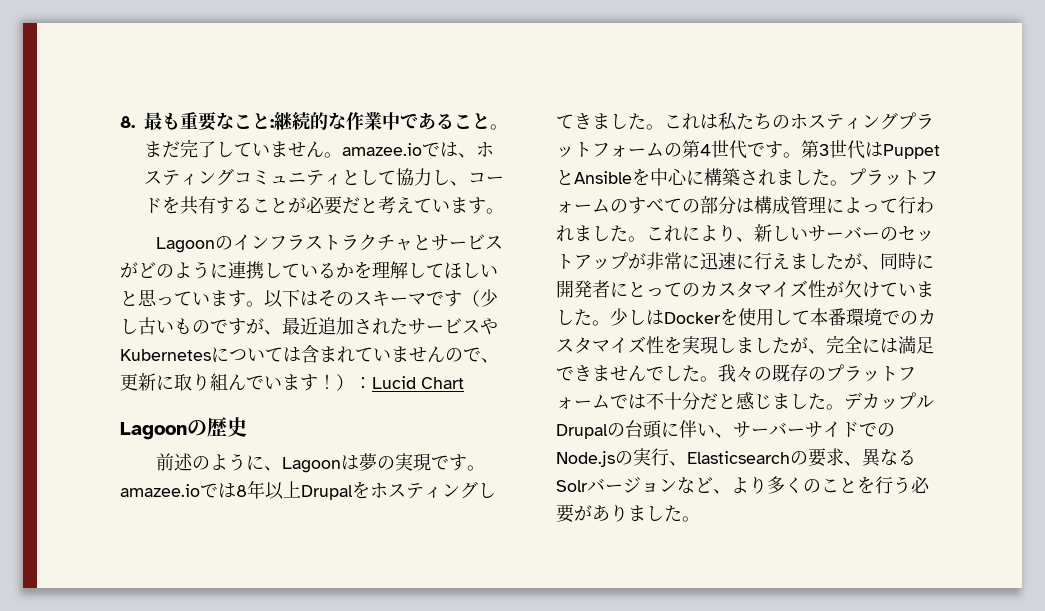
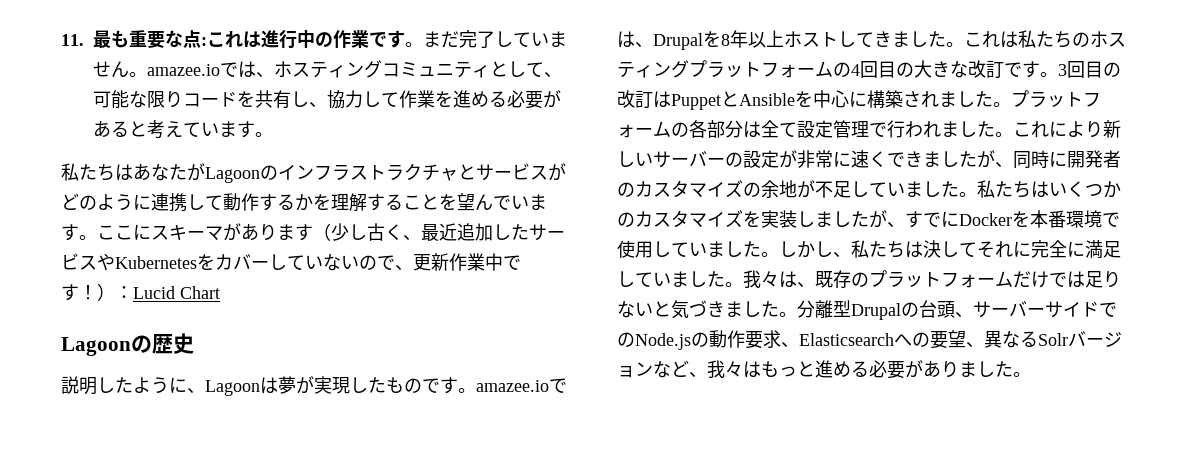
- 8.最も重要なこと:継続的な作業中であること。
+ 11.最も重要な点:これは進行中の作業です。
- まだ完了していません。amazee.ioでは、ホスティングコミュニティとして協力し、コードを共有することが必要だと考えています。
+ まだ完了していません。amazee.ioでは、ホスティングコミュニティとして、可能な限りコードを共有し、協力して作業を進める必要があると考えています。
- Lagoonのインフラストラクチャとサービスがどのように連携しているかを理解してほしいと思っています。以下はそのスキーマです（少し古いものですが、最近追加されたサービスやKubernetesについては含まれていませんので、更新に取り組んでいます！）：Lucid Chart
+ 私たちはあなたがLagoonのインフラストラクチャとサービスがどのように連携して動作するかを理解することを望んでいます。ここにスキーマがあります（少し古く、最近追加したサービスやKubernetesをカバーしていないので、更新作業中です！）：Lucid Chart
- 前述のように、Lagoonは夢の実現です。amazee.ioでは8年以上Drupalをホスティングしてきました。
+ 説明したように、Lagoonは夢が実現したものです。amazee.ioでは、Drupalを8年以上ホストしてきました。
- これは私たちのホスティングプラットフォームの第4世代です。第3世代はPuppetとAnsibleを中心に構築されました。
+ これは私たちのホスティングプラットフォームの4回目の大きな改訂です。3回目の改訂はPuppetとAnsibleを中心に構築されました。
- プラットフォームのすべての部分は構成管理によって行われました。
+ プラットフォームの各部分は全て設定管理で行われました。
- これにより、新しいサーバーのセットアップが非常に迅速に行えましたが、同時に開発者にとってのカスタマイズ性が欠けていました。少しはDockerを使用して本番環境でのカスタマイズ性を実現しましたが、完全には満足できませんでした。
+ これにより新しいサーバーの設定が非常に速くできましたが、同時に開発者のカスタマイズの余地が不足していました。私たちはいくつかのカスタマイズを実装しましたが、すでにDockerを本番環境で使用していました。しかし、私たちは決してそれに完全に満足していました。
- 我々の既存のプラットフォームでは不十分だと感じました。デカップルDrupalの台頭に伴い、サーバーサイドでのNode.jsの実行、Elasticsearchの要求、異なるSolrバージョンなど、より多くのことを行う必要がありました。
+ 我々は、既存のプラットフォームだけでは足りないと気づきました。分離型Drupalの台頭、サーバーサイドでのNode.jsの動作要求、Elasticsearchへの要望、異なるSolrバージョンなど、我々はもっと進める必要がありました。

